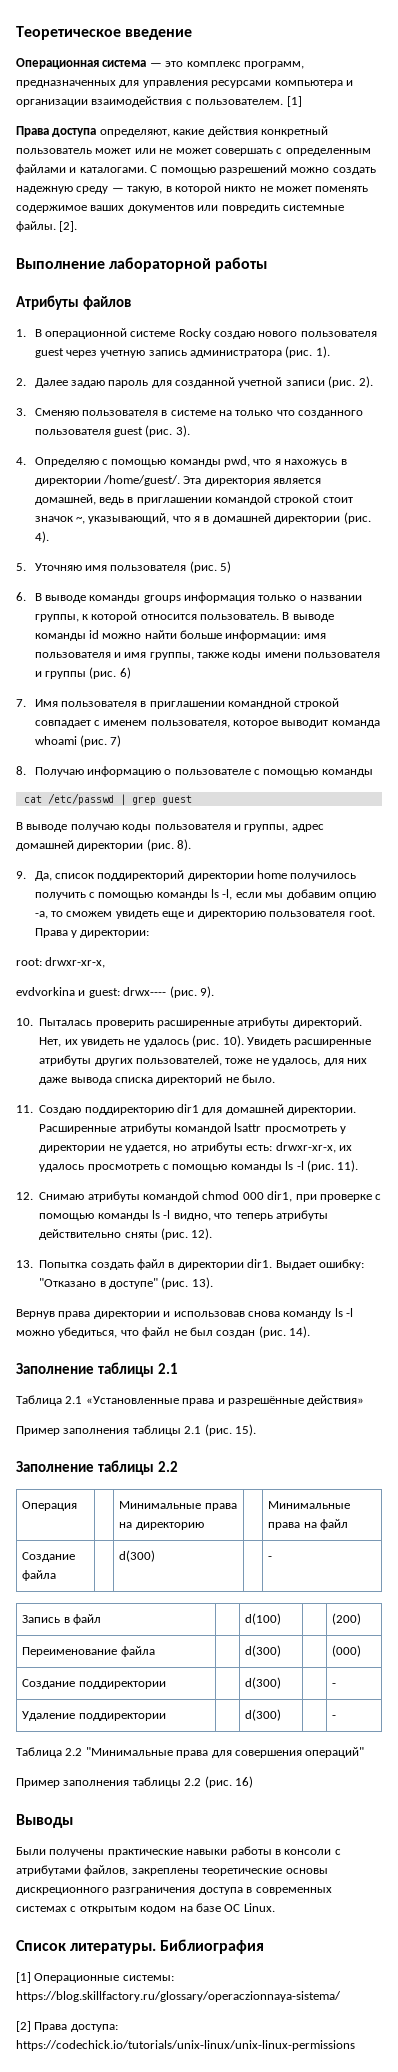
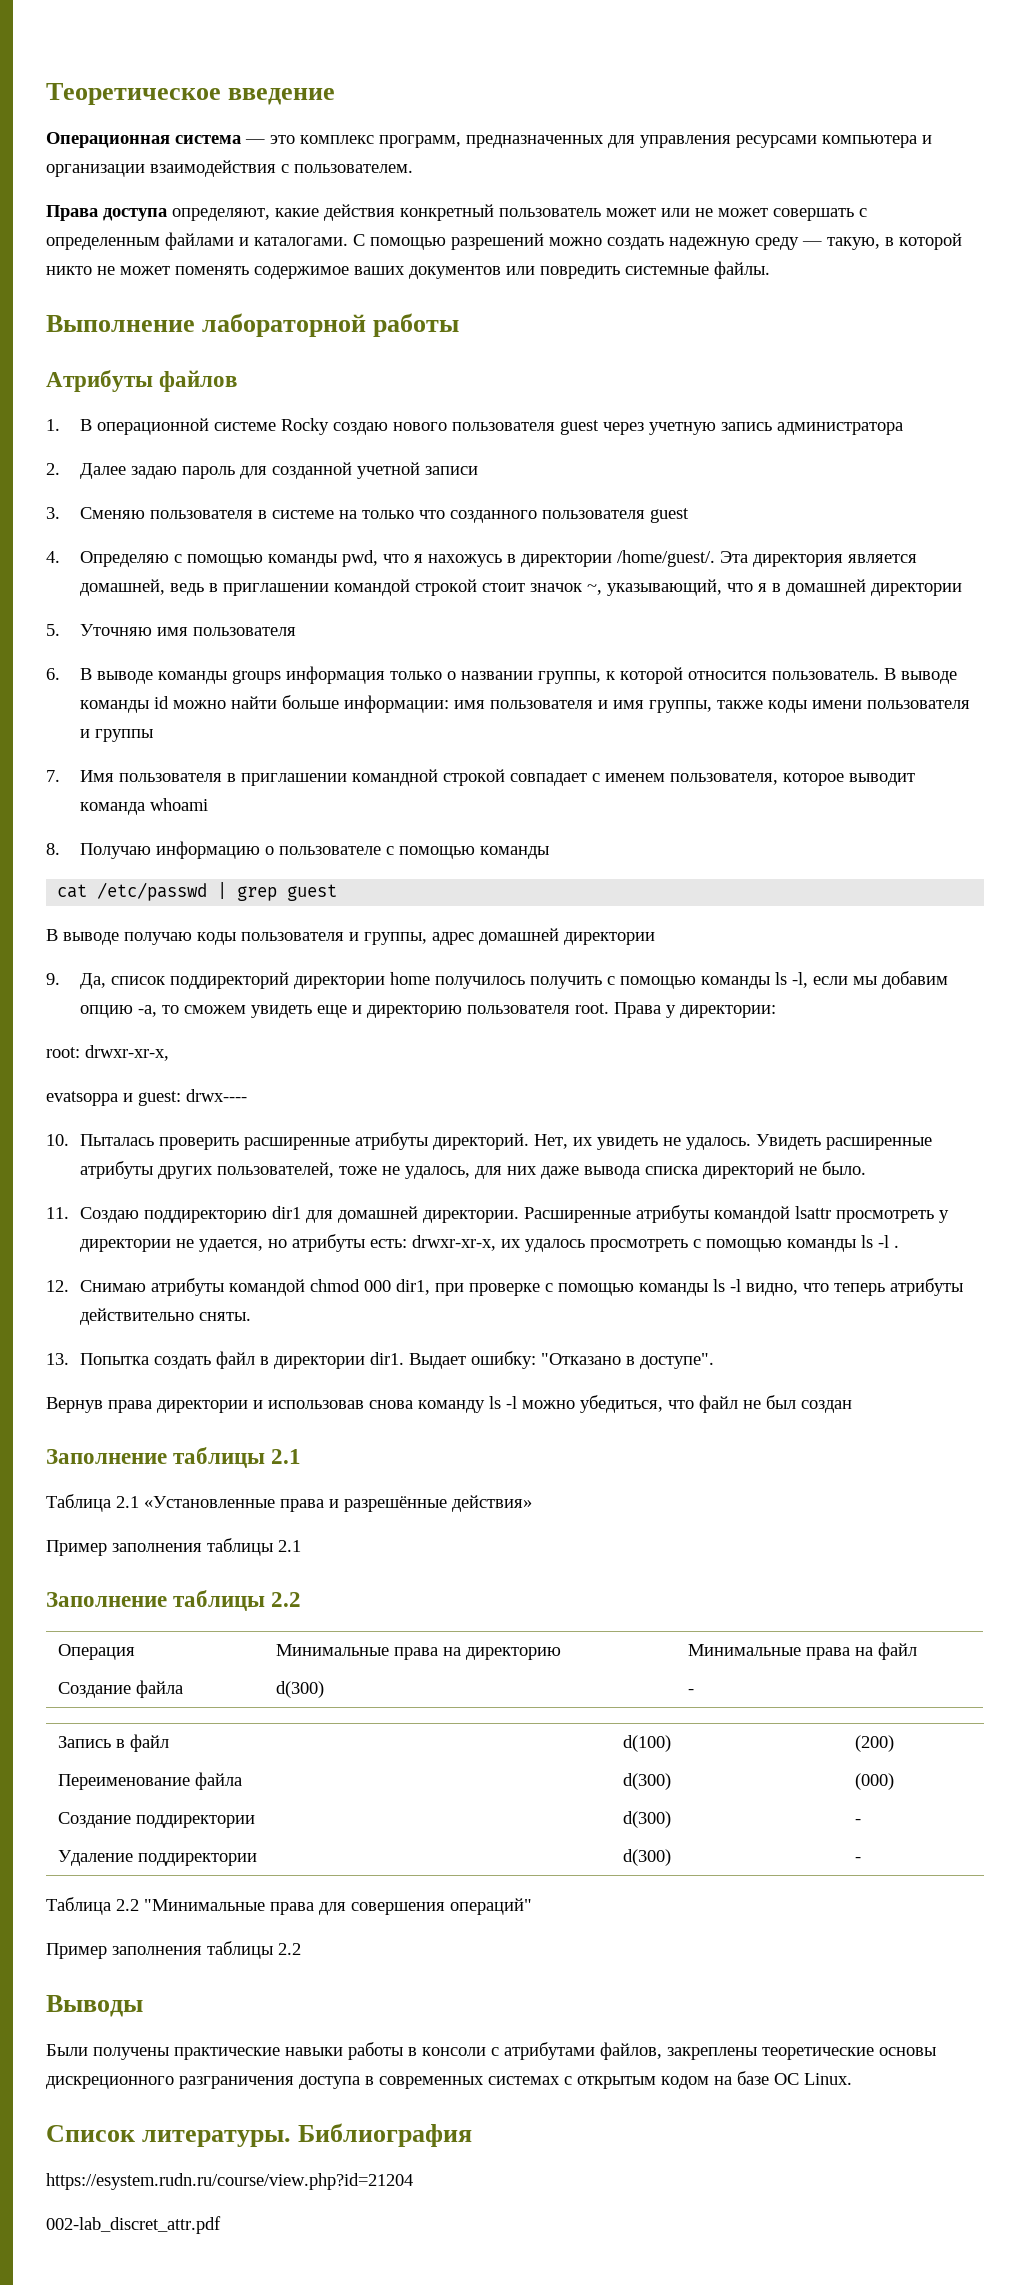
- Операционная система — это комплекс программ, предназначенных для управления ресурсами компьютера и организации взаимодействия с пользователем. [1]
+ Операционная система — это комплекс программ, предназначенных для управления ресурсами компьютера и организации взаимодействия с пользователем.
- [2].
- 1. В операционной системе Rocky создаю нового пользователя guest через учетную запись администратора (рис. 1).
+ 1. В операционной системе Rocky создаю нового пользователя guest через учетную запись администратора
- 2. Далее задаю пароль для созданной учетной записи (рис. 2).
+ 2. Далее задаю пароль для созданной учетной записи
- 3. Сменяю пользователя в системе на только что созданного пользователя guest (рис. 3).
+ 3. Сменяю пользователя в системе на только что созданного пользователя guest
- Эта директория является домашней, ведь в приглашении командой строкой стоит значок ~, указывающий, что я в домашней директории (рис. 4).
+ Эта директория является домашней, ведь в приглашении командой строкой стоит значок ~, указывающий, что я в домашней директории
- 5. Уточняю имя пользователя (рис. 5)
+ 5. Уточняю имя пользователя
- В выводе команды id можно найти больше информации: имя пользователя и имя группы, также коды имени пользователя и группы (рис. 6)
+ В выводе команды id можно найти больше информации: имя пользователя и имя группы, также коды имени пользователя и группы
- 7. Имя пользователя в приглашении командной строкой совпадает с именем пользователя, которое выводит команда whoami (рис. 7)
+ 7. Имя пользователя в приглашении командной строкой совпадает с именем пользователя, которое выводит команда whoami
- В выводе получаю коды пользователя и группы, адрес домашней директории (рис. 8).
+ В выводе получаю коды пользователя и группы, адрес домашней директории
- evdvorkina и guest: drwx---- (рис. 9).
+ evatsoppa и guest: drwx----
- Нет, их увидеть не удалось (рис. 10).
+ Нет, их увидеть не удалось.
- Расширенные атрибуты командой lsattr просмотреть у директории не удается, но атрибуты есть: drwxr-xr-x, их удалось просмотреть с помощью команды ls -l (рис. 11).
+ Расширенные атрибуты командой lsattr просмотреть у директории не удается, но атрибуты есть: drwxr-xr-x, их удалось просмотреть с помощью команды ls -l .
- 12. Снимаю атрибуты командой chmod 000 dir1, при проверке с помощью команды ls -l видно, что теперь атрибуты действительно сняты (рис. 12).
+ 12. Снимаю атрибуты командой chmod 000 dir1, при проверке с помощью команды ls -l видно, что теперь атрибуты действительно сняты.
- Выдает ошибку: "Отказано в доступе" (рис. 13).
+ Выдает ошибку: "Отказано в доступе".
- Вернув права директории и использовав снова командy ls -l можно убедиться, что файл не был создан (рис. 14).
+ Вернув права директории и использовав снова командy ls -l можно убедиться, что файл не был создан
- Пример заполнения таблицы 2.1 (рис. 15).
+ Пример заполнения таблицы 2.1
- Пример заполнения таблицы 2.2 (рис. 16)
+ Пример заполнения таблицы 2.2
- [1] Операционные системы: https://blog.skillfactory.ru/glossary/operaczionnaya-sistema/
- [2] Права доступа: https://codechick.io/tutorials/unix-linux/unix-linux-permissions
+ https://esystem.rudn.ru/course/view.php?id=21204
+ 002-lab_discret_attr.pdf

